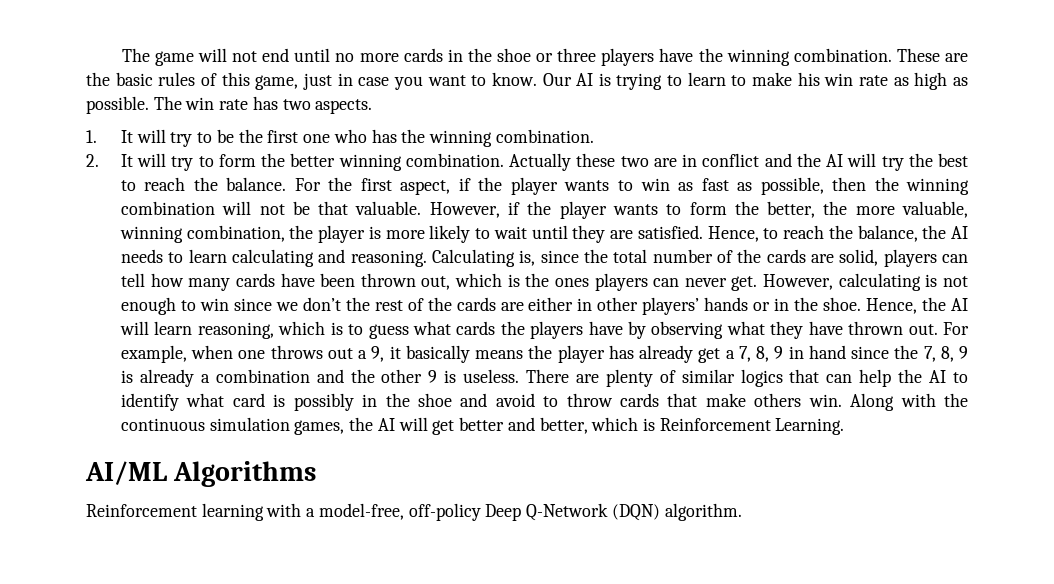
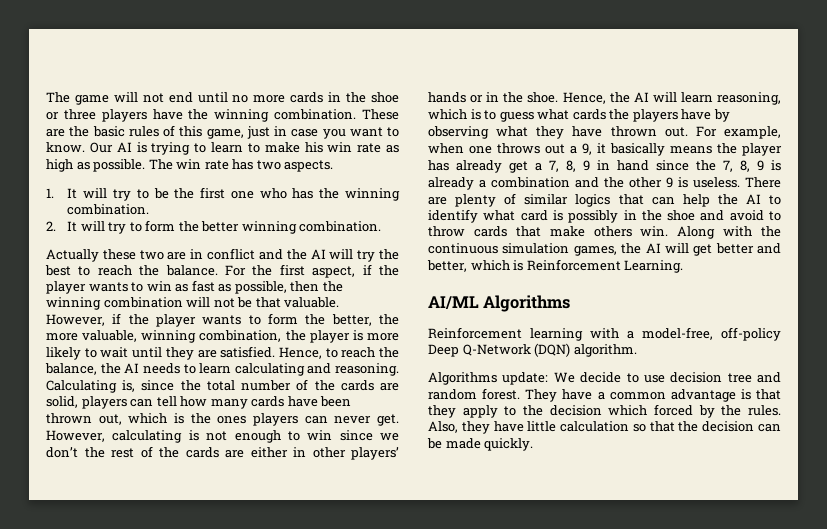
- 2. It will try to form the better winning combination. Actually these two are in conflict and the AI will try the best to reach the balance.
+ 2. It will try to form the better winning combination.
+ Actually these two are in conflict and the AI will try the best to reach the balance.
+ Algorithms update: We decide to use decision tree and random forest. They have a common advantage is that they apply to the decision which forced by the rules. Also, they have little calculation so that the decision can be made quickly.

